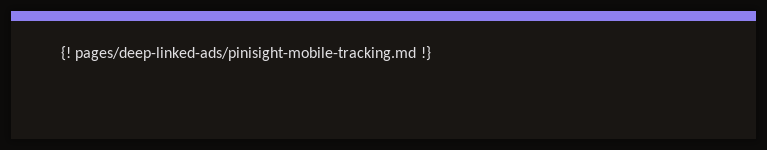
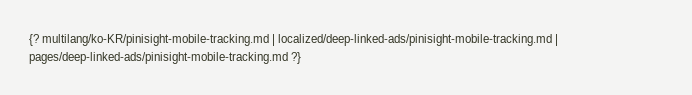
- {! pages/deep-linked-ads/pinisight-mobile-tracking.md !}
+ {? multilang/ko-KR/pinisight-mobile-tracking.md | localized/deep-linked-ads/pinisight-mobile-tracking.md | pages/deep-linked-ads/pinisight-mobile-tracking.md ?}

